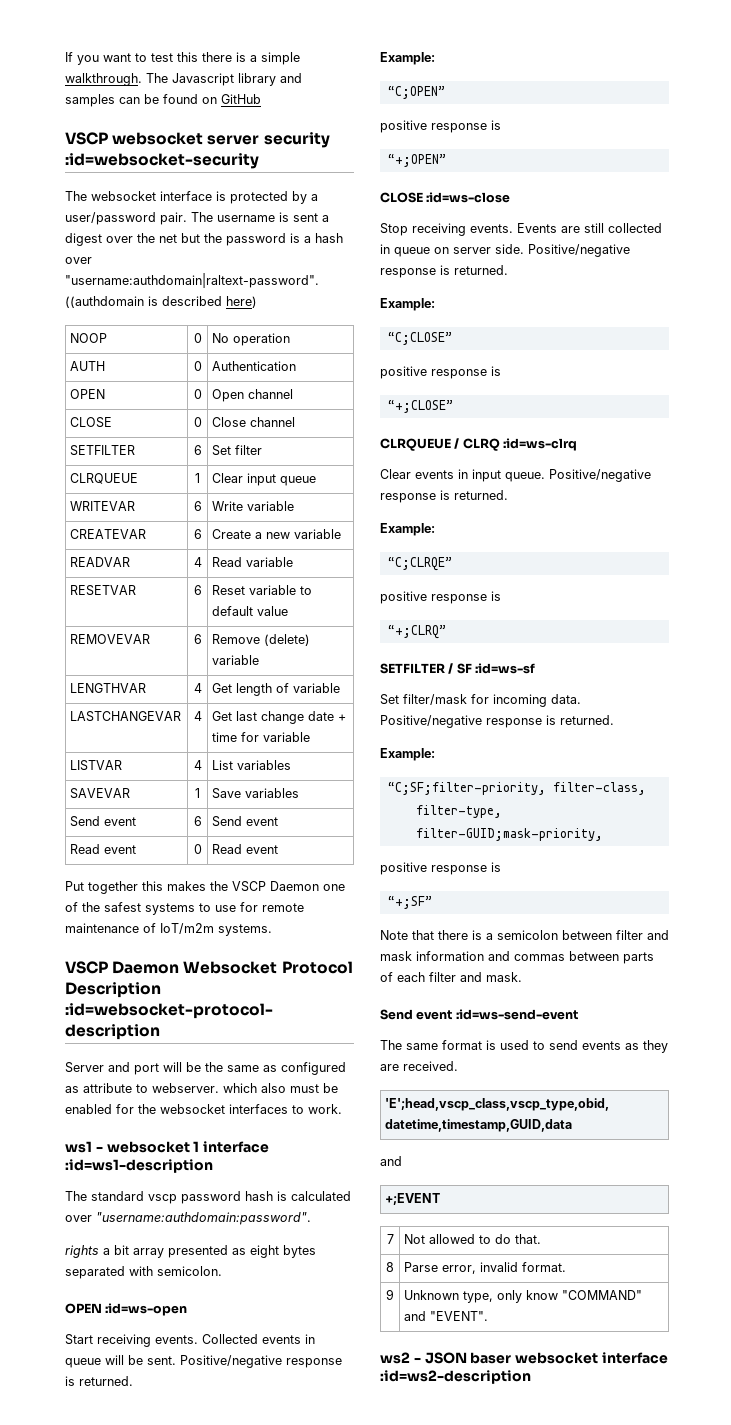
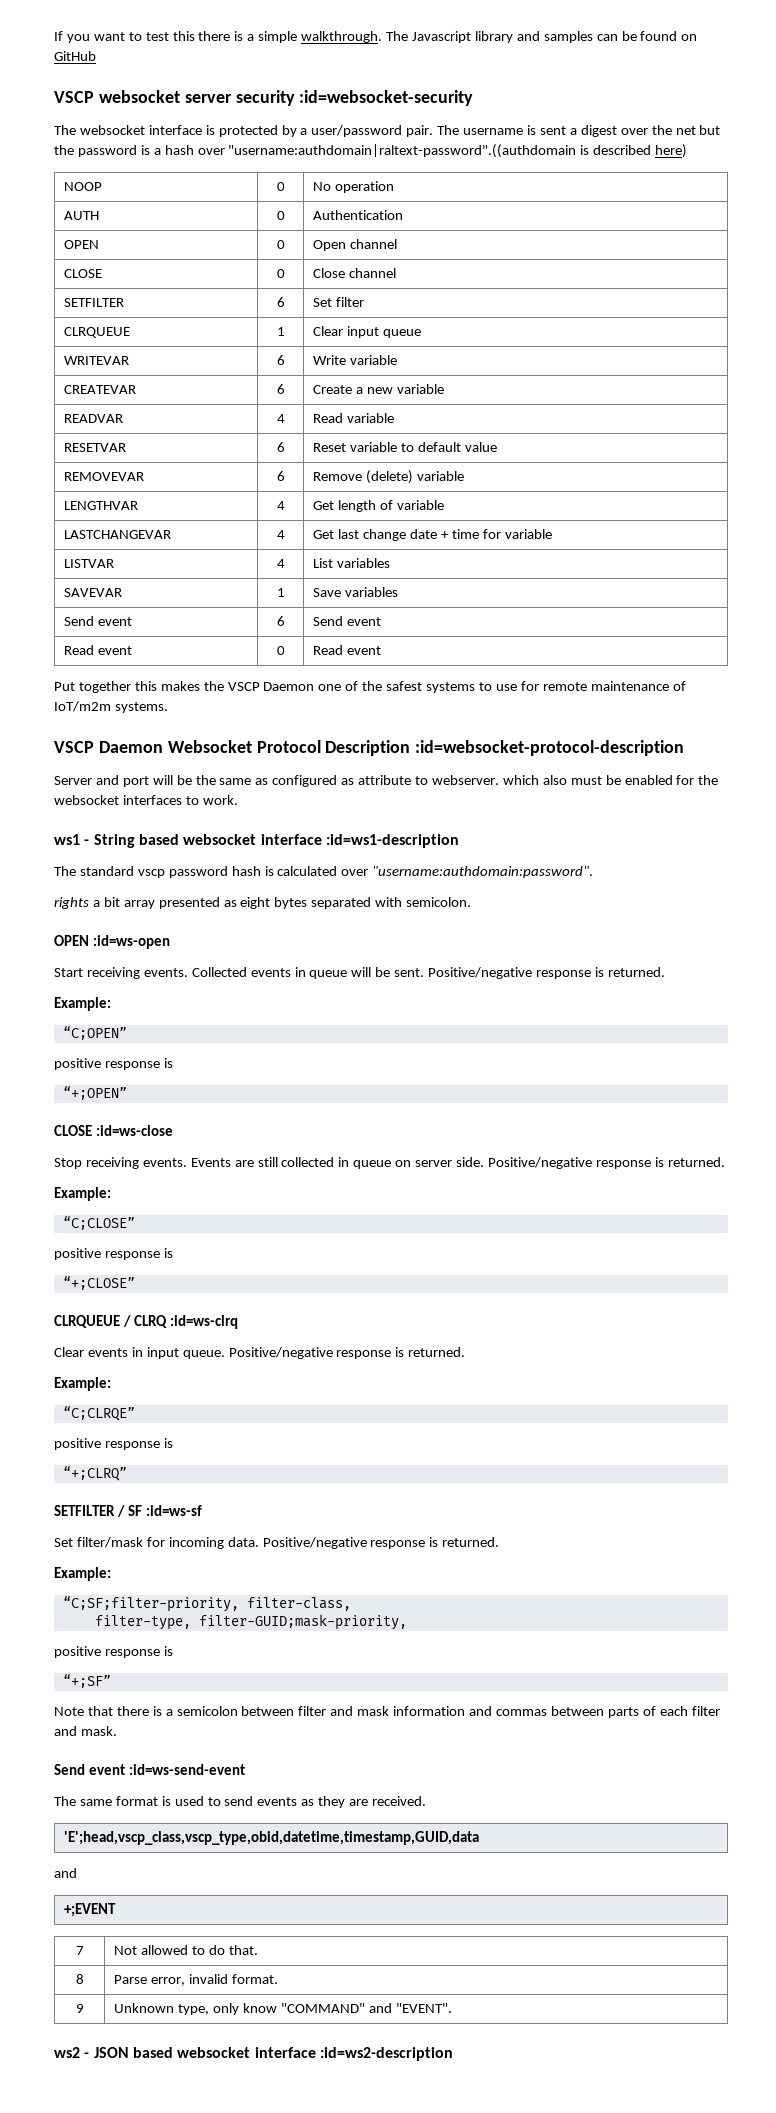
- ws1 - websocket 1 interface :id=ws1-description
+ ws1 - String based websocket interface :id=ws1-description
- ws2 - JSON baser websocket interface :id=ws2-description
+ ws2 - JSON based websocket interface :id=ws2-description

